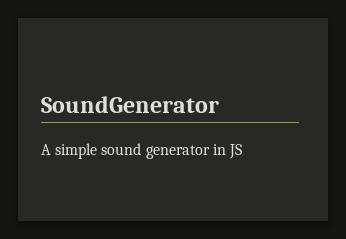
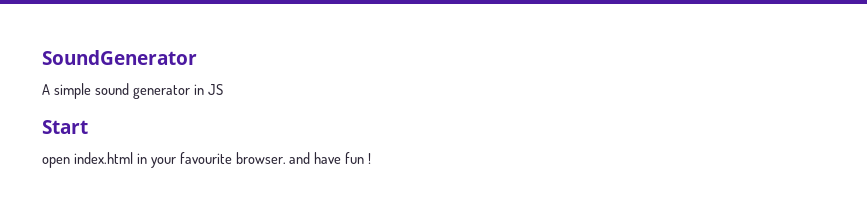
+ Start
+ open index.html in your favourite browser. and have fun !

